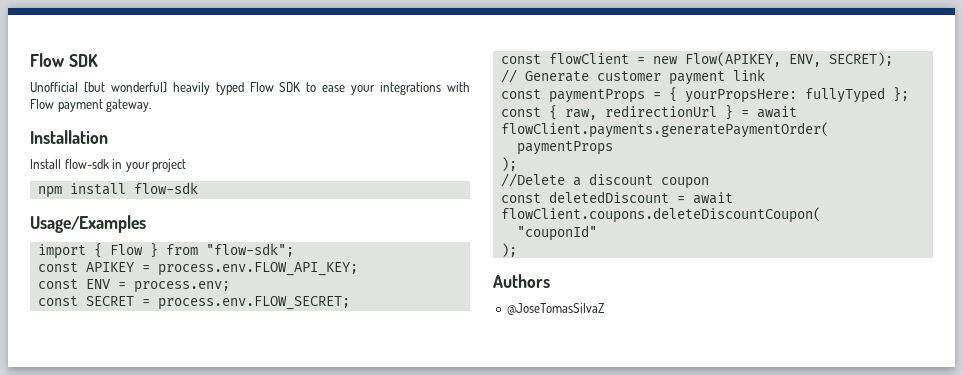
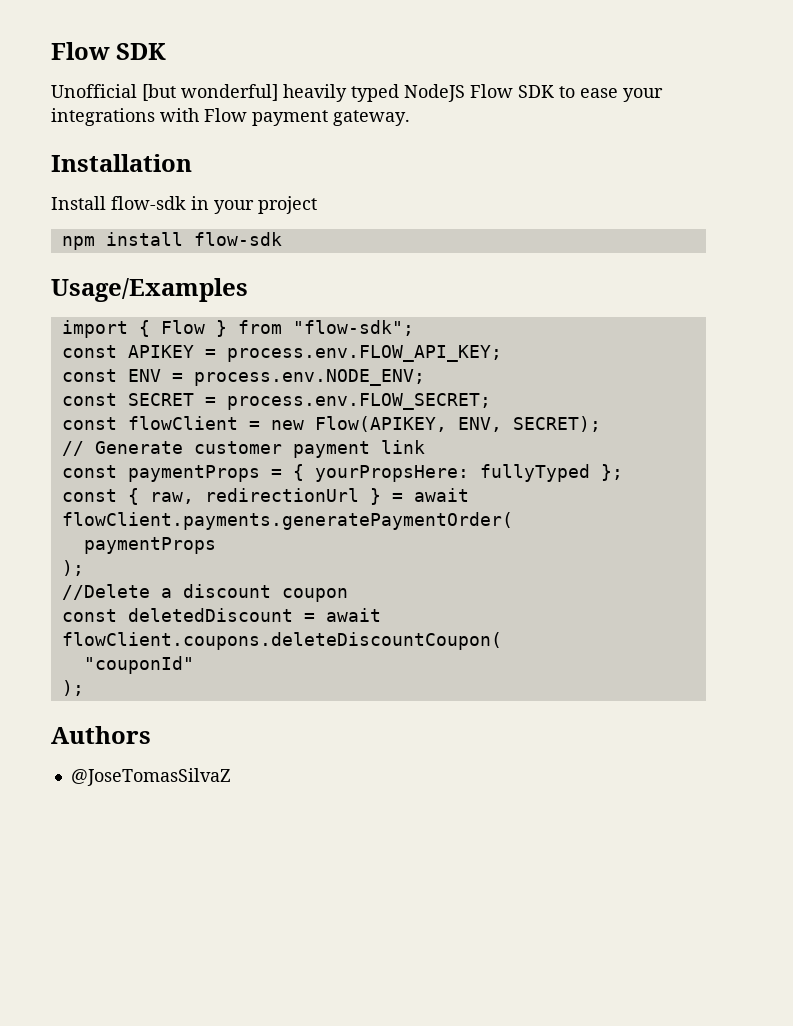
- Unofficial [but wonderful] heavily typed Flow SDK to ease your integrations with Flow payment gateway.
+ Unofficial [but wonderful] heavily typed NodeJS Flow SDK to ease your integrations with Flow payment gateway.
- const ENV = process.env;
+ const ENV = process.env.NODE_ENV;

